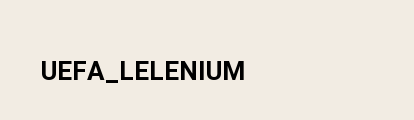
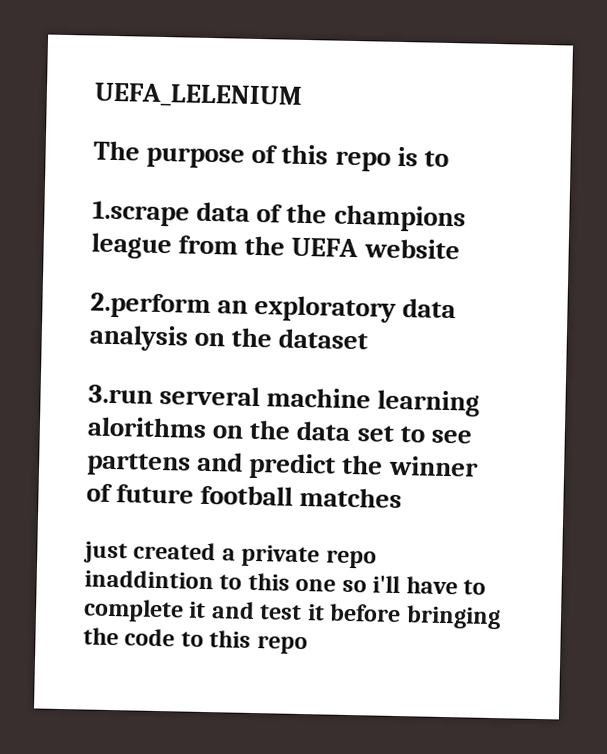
+ The purpose of this repo is to
+ 1.scrape data of the champions league from the UEFA website
+ 2.perform an exploratory data analysis on the dataset
+ 3.run serveral machine learning alorithms on the data set to see parttens and predict the winner of future football matches
+ just created a private repo inaddintion to this one so i'll have to complete it and test it before bringing the code to this repo

